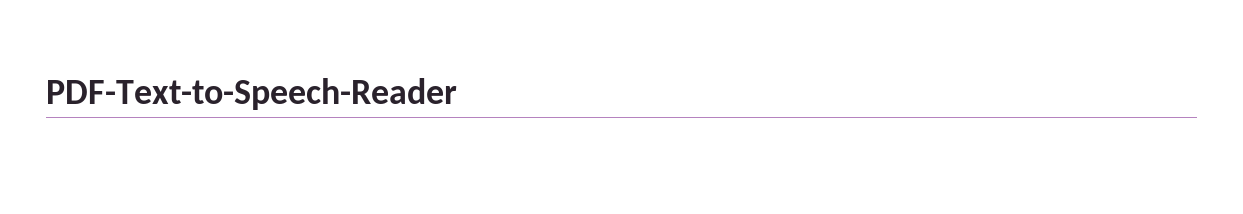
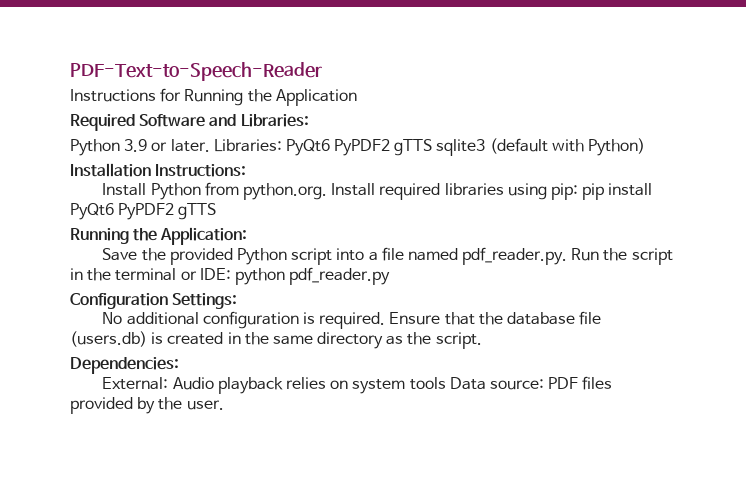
+ Instructions for Running the Application
+ Required Software and Libraries:
+ Python 3.9 or later. Libraries: PyQt6 PyPDF2 gTTS sqlite3 (default with Python)
+ Installation Instructions:
+ Install Python from python.org. Install required libraries using pip: pip install PyQt6 PyPDF2 gTTS
+ Running the Application:
+ Save the provided Python script into a file named pdf_reader.py. Run the script in the terminal or IDE: python pdf_reader.py
+ Configuration Settings:
+ No additional configuration is required. Ensure that the database file (users.db) is created in the same directory as the script.
+ Dependencies:
+ External: Audio playback relies on system tools Data source: PDF files provided by the user.

